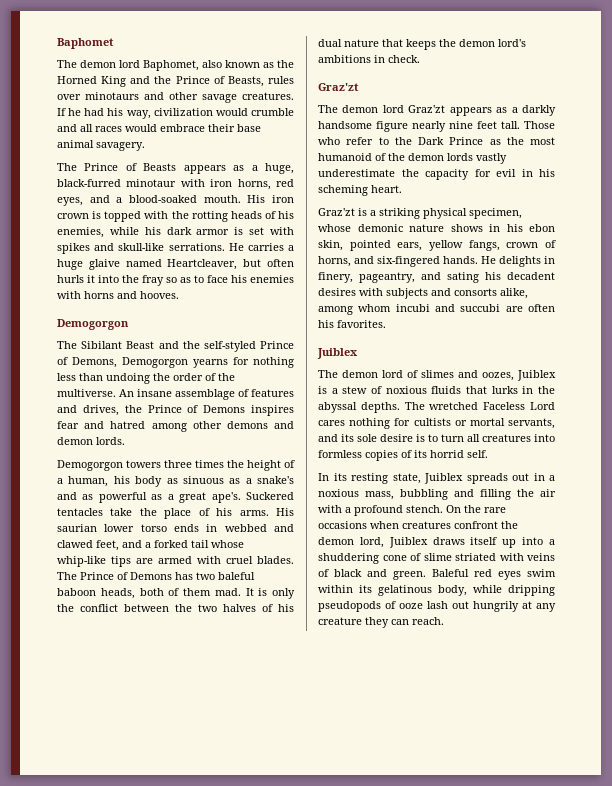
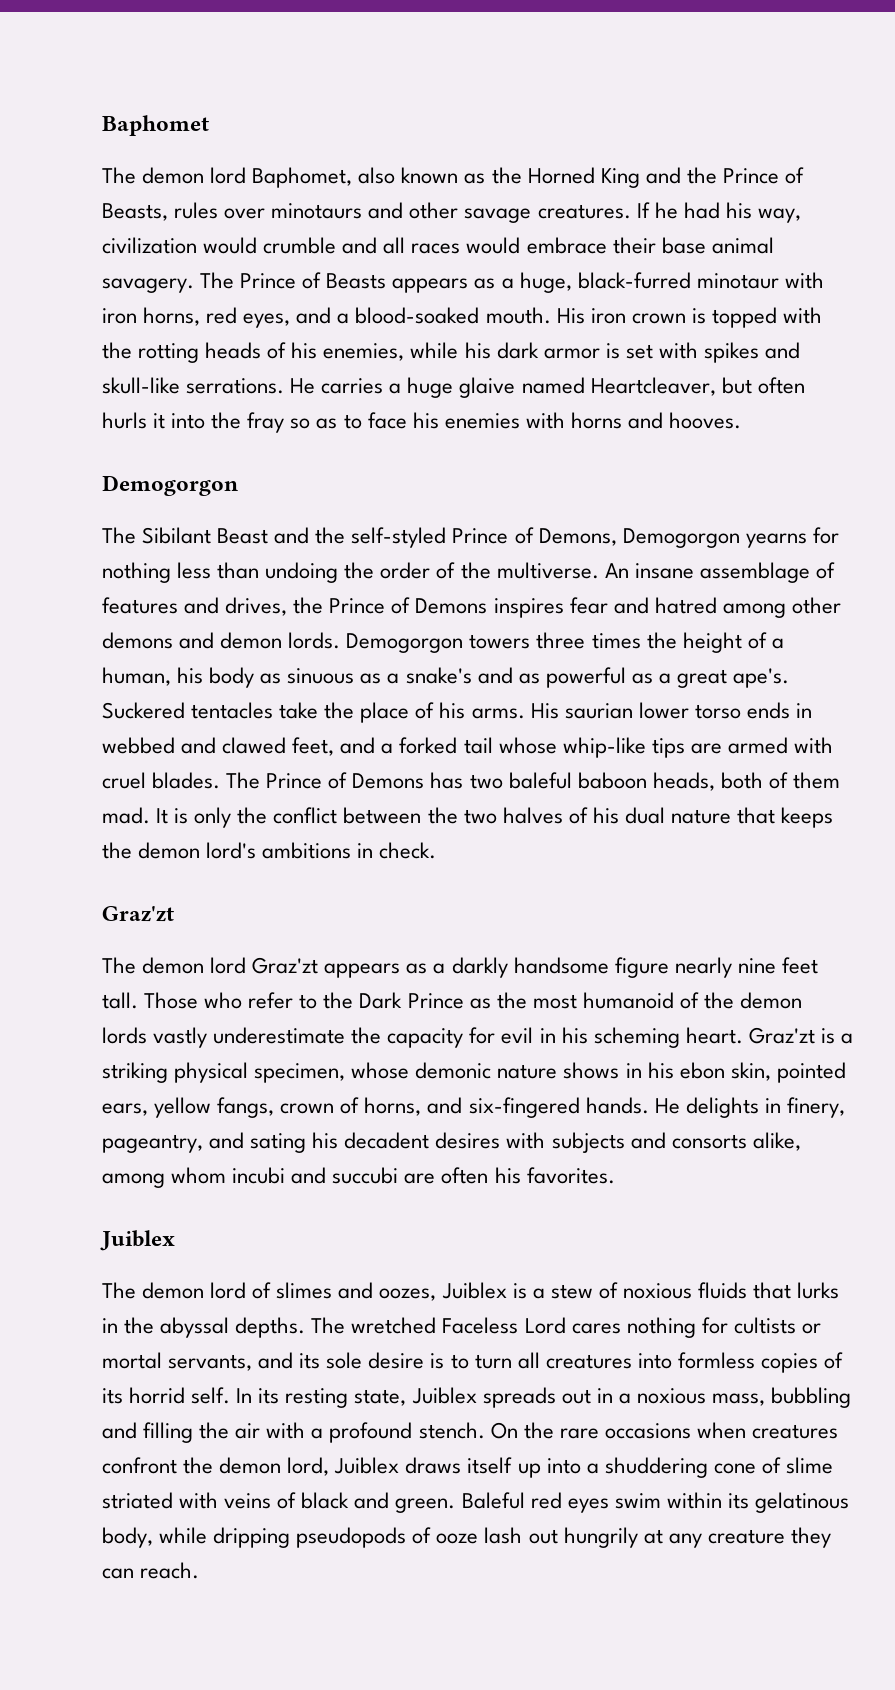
- If he had his way, civilization would crumble and all races would embrace their base animal savagery.
- The Prince of Beasts appears as a huge, black-furred minotaur with iron horns, red eyes, and a blood-soaked mouth.
+ If he had his way, civilization would crumble and all races would embrace their base animal savagery. The Prince of Beasts appears as a huge, black-furred minotaur with iron horns, red eyes, and a blood-soaked mouth.
- An insane assemblage of features and drives, the Prince of Demons inspires fear and hatred among other demons and demon lords.
- Demogorgon towers three times the height of a human, his body as sinuous as a snake's and as powerful as a great ape's.
+ An insane assemblage of features and drives, the Prince of Demons inspires fear and hatred among other demons and demon lords. Demogorgon towers three times the height of a human, his body as sinuous as a snake's and as powerful as a great ape's.
- Those who refer to the Dark Prince as the most humanoid of the demon lords vastly underestimate the capacity for evil in his scheming heart.
- Graz'zt is a striking physical specimen, whose demonic nature shows in his ebon skin, pointed ears, yellow fangs, crown of horns, and six-fingered hands.
+ Those who refer to the Dark Prince as the most humanoid of the demon lords vastly underestimate the capacity for evil in his scheming heart. Graz'zt is a striking physical specimen, whose demonic nature shows in his ebon skin, pointed ears, yellow fangs, crown of horns, and six-fingered hands.
- The wretched Faceless Lord cares nothing for cultists or mortal servants, and its sole desire is to turn all creatures into formless copies of its horrid self.
- In its resting state, Juiblex spreads out in a noxious mass, bubbling and filling the air with a profound stench.
+ The wretched Faceless Lord cares nothing for cultists or mortal servants, and its sole desire is to turn all creatures into formless copies of its horrid self. In its resting state, Juiblex spreads out in a noxious mass, bubbling and filling the air with a profound stench.

